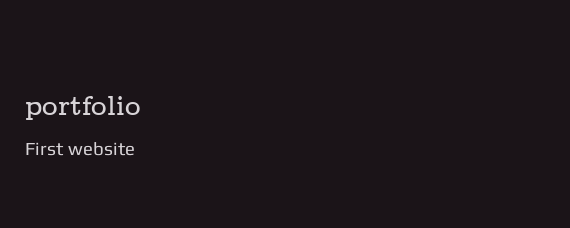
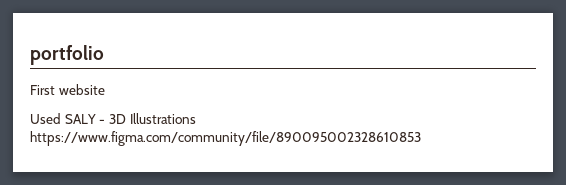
+ Used SALY - 3D Illustrations https://www.figma.com/community/file/890095002328610853

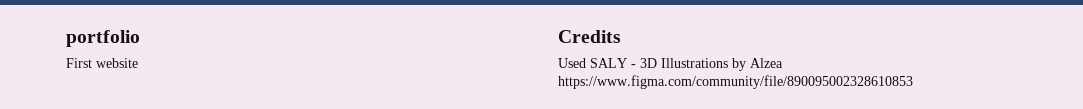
+ Credits
- Used SALY - 3D Illustrations https://www.figma.com/community/file/890095002328610853
+ Used SALY - 3D Illustrations by Alzea https://www.figma.com/community/file/890095002328610853

